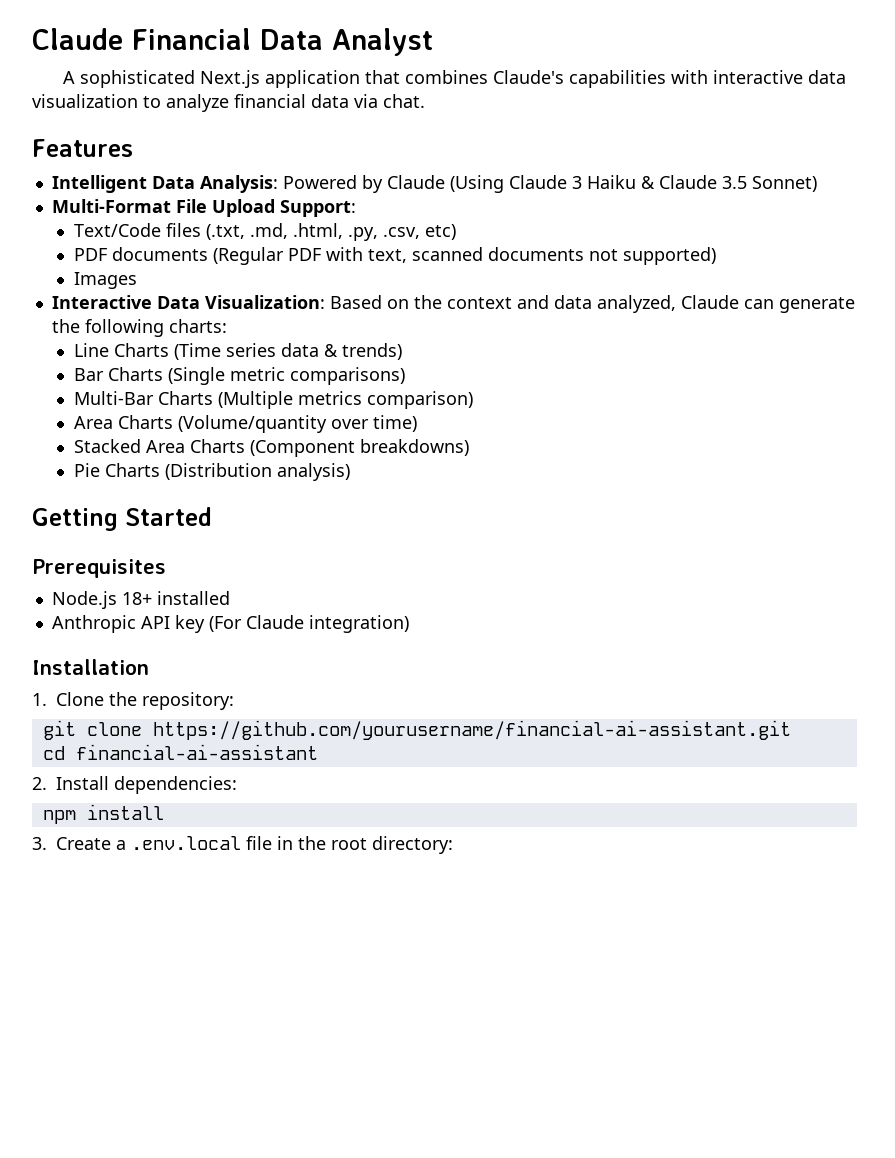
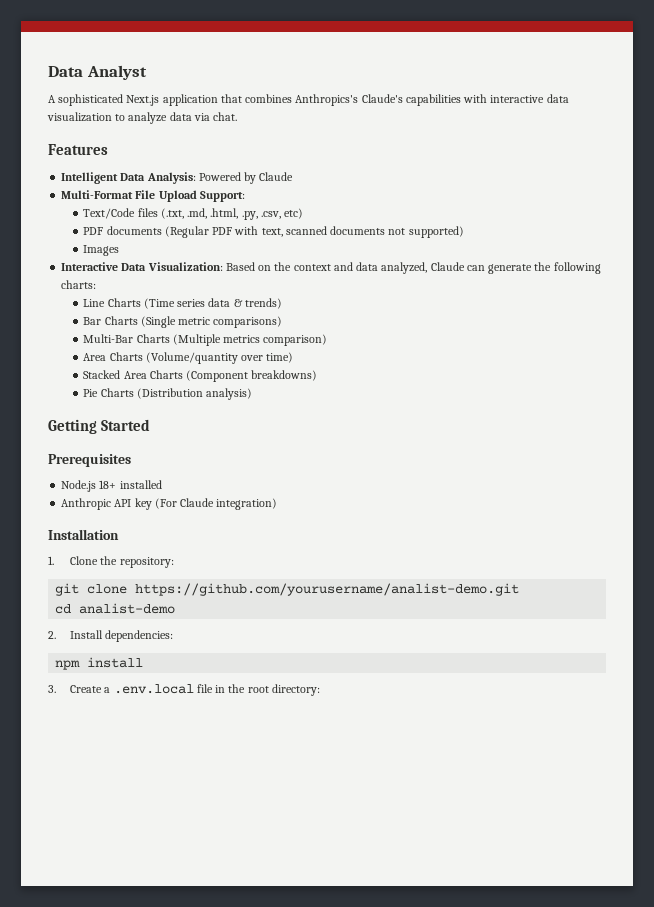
- Claude Financial Data Analyst
+ Data Analyst
- A sophisticated Next.js application that combines Claude's capabilities with interactive data visualization to analyze financial data via chat.
+ A sophisticated Next.js application that combines Anthropics's Claude's capabilities with interactive data visualization to analyze data via chat.
- Intelligent Data Analysis: Powered by Claude (Using Claude 3 Haiku & Claude 3.5 Sonnet)
+ Intelligent Data Analysis: Powered by Claude
- git clone https://github.com/yourusername/financial-ai-assistant.git
+ git clone https://github.com/yourusername/analist-demo.git
- cd financial-ai-assistant
+ cd analist-demo

